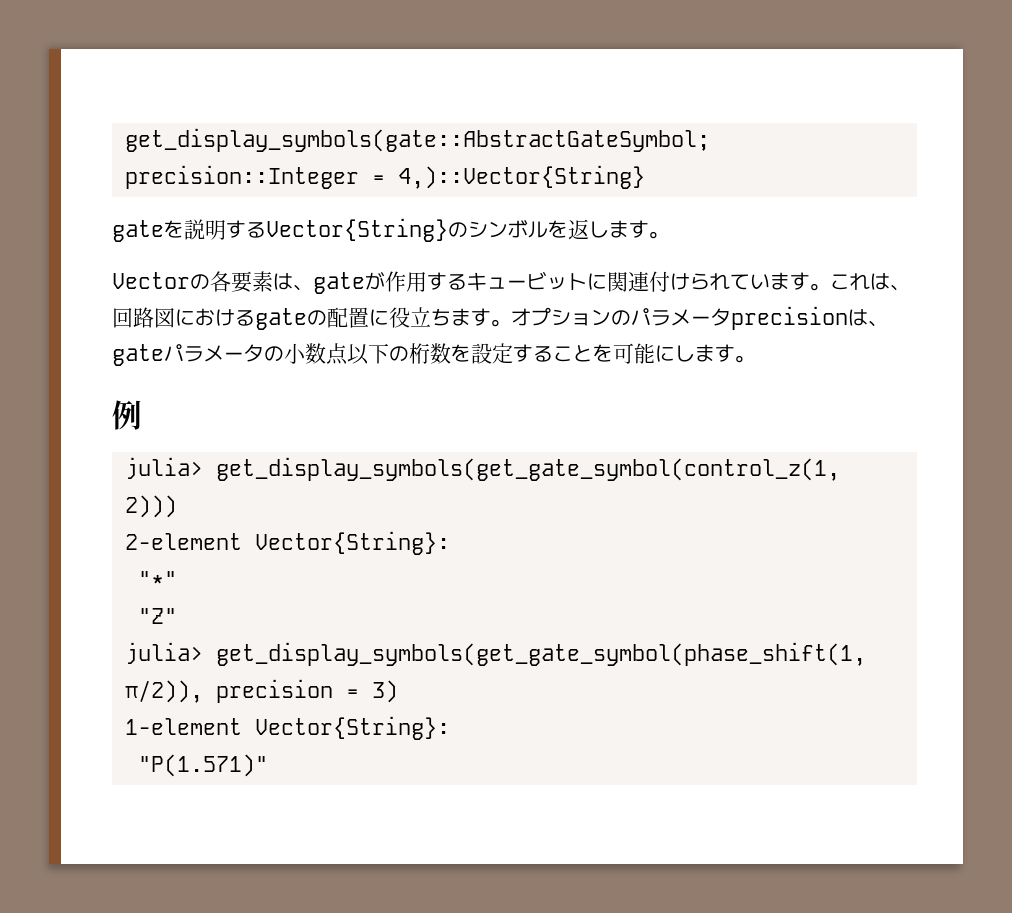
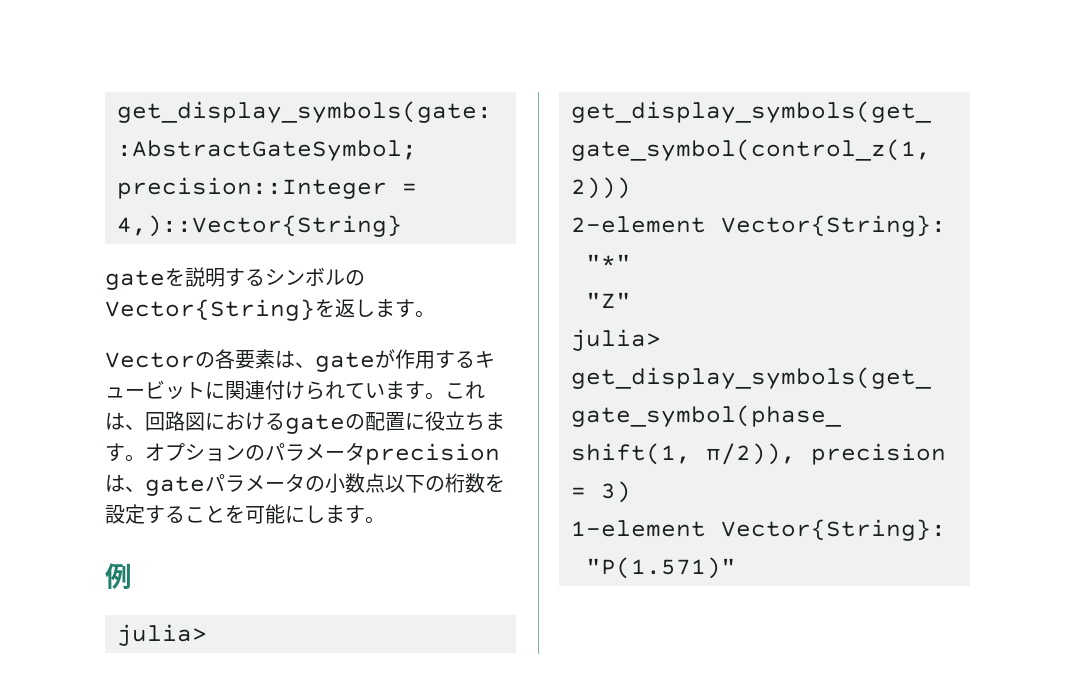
- gateを説明するVector{String}のシンボルを返します。
+ gateを説明するシンボルのVector{String}を返します。

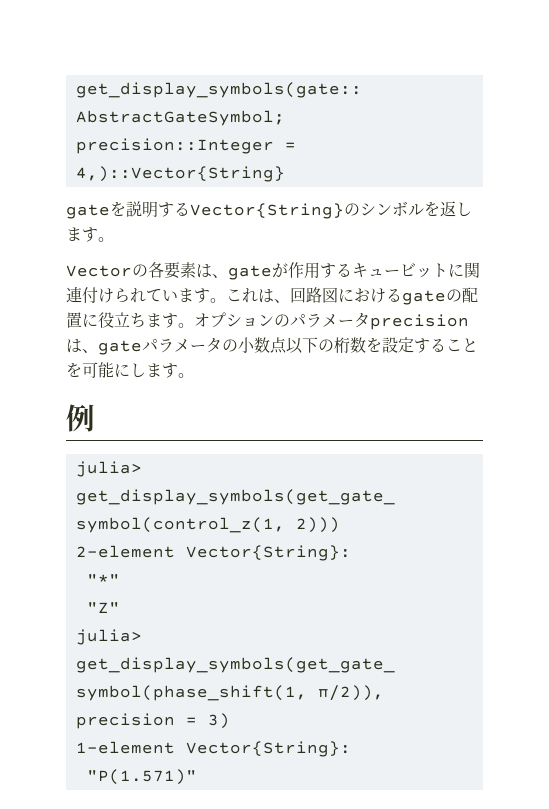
- gateを説明するシンボルのVector{String}を返します。
+ gateを説明するVector{String}のシンボルを返します。

